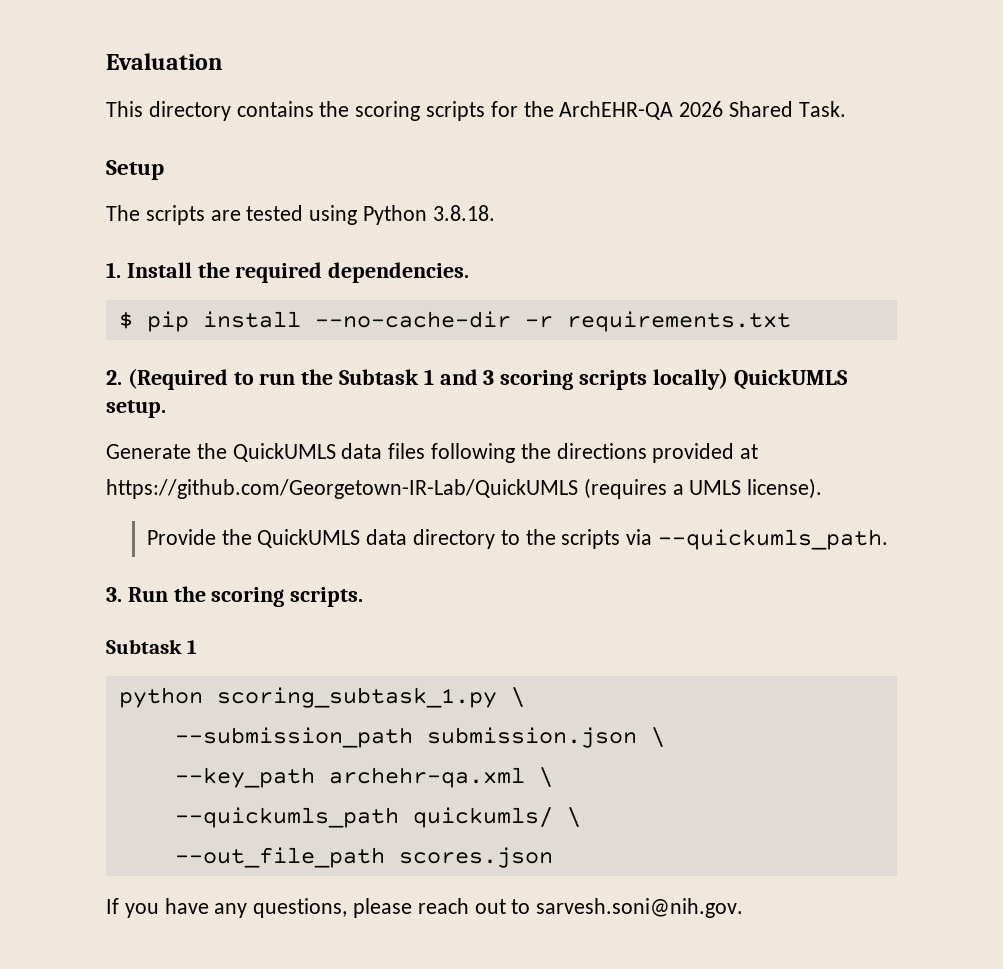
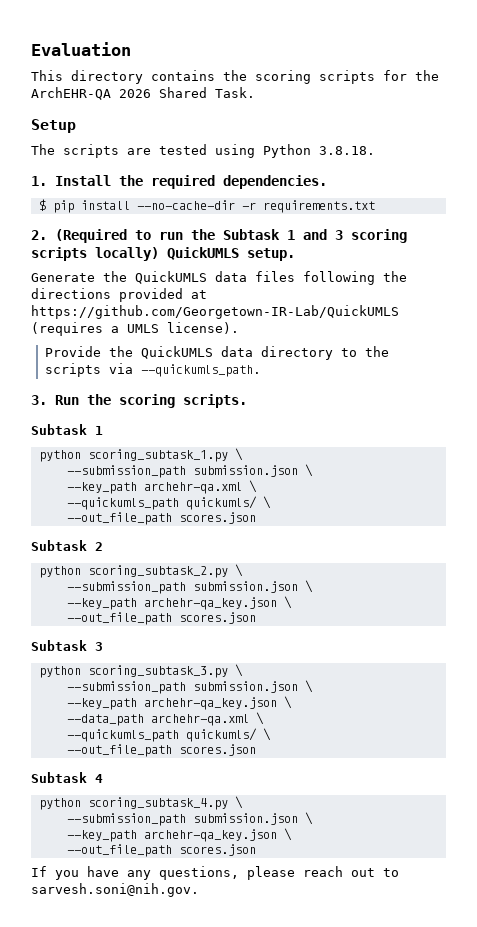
+ Subtask 2
+ python scoring_subtask_2.py \
+ --submission_path submission.json \
+ --key_path archehr-qa_key.json \
+ --out_file_path scores.json
+ Subtask 3
+ python scoring_subtask_3.py \
+ --submission_path submission.json \
+ --key_path archehr-qa_key.json \
+ --data_path archehr-qa.xml \
+ --quickumls_path quickumls/ \
+ --out_file_path scores.json
+ Subtask 4
+ python scoring_subtask_4.py \
+ --submission_path submission.json \
+ --key_path archehr-qa_key.json \
+ --out_file_path scores.json

